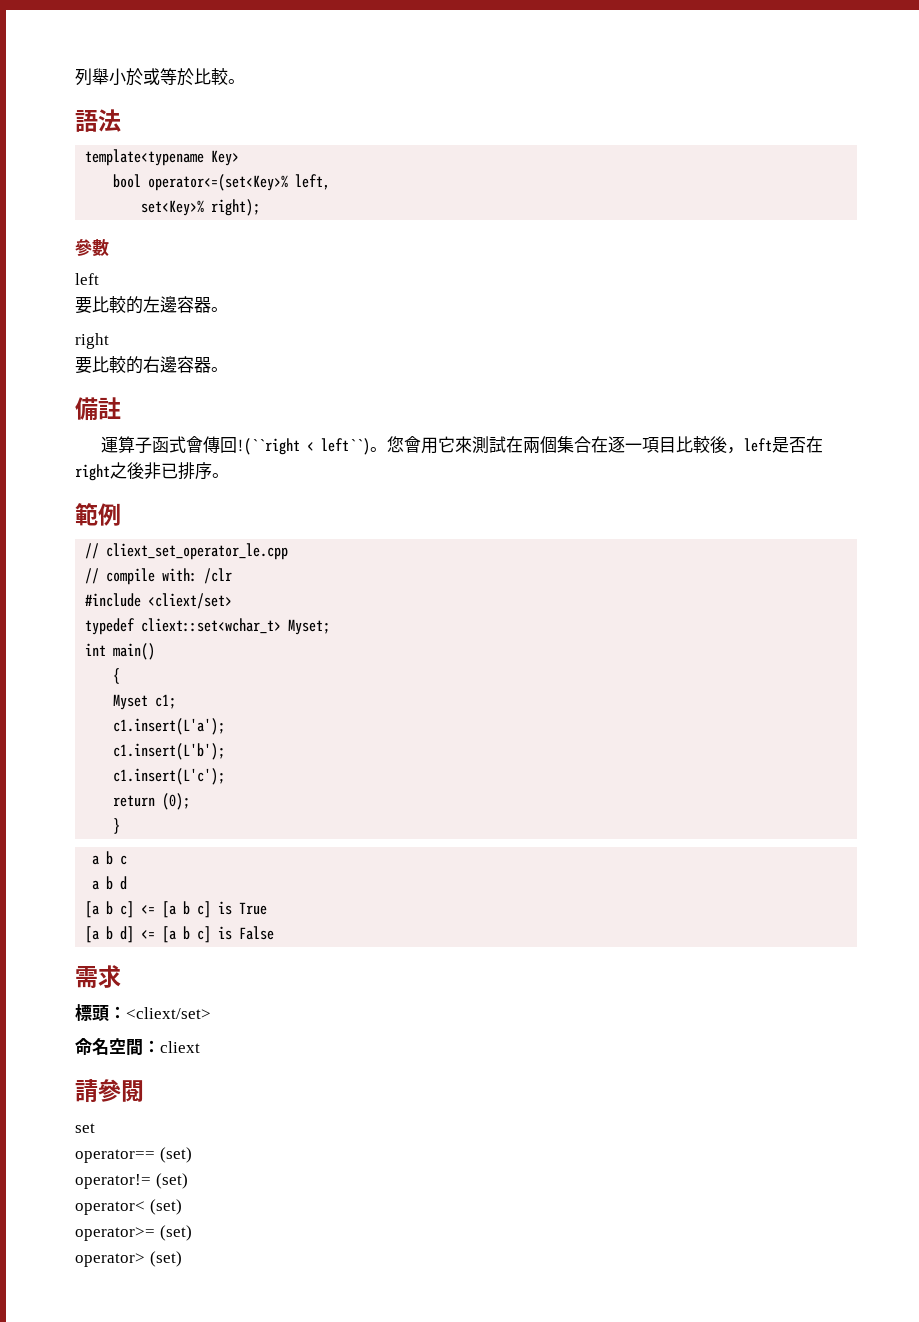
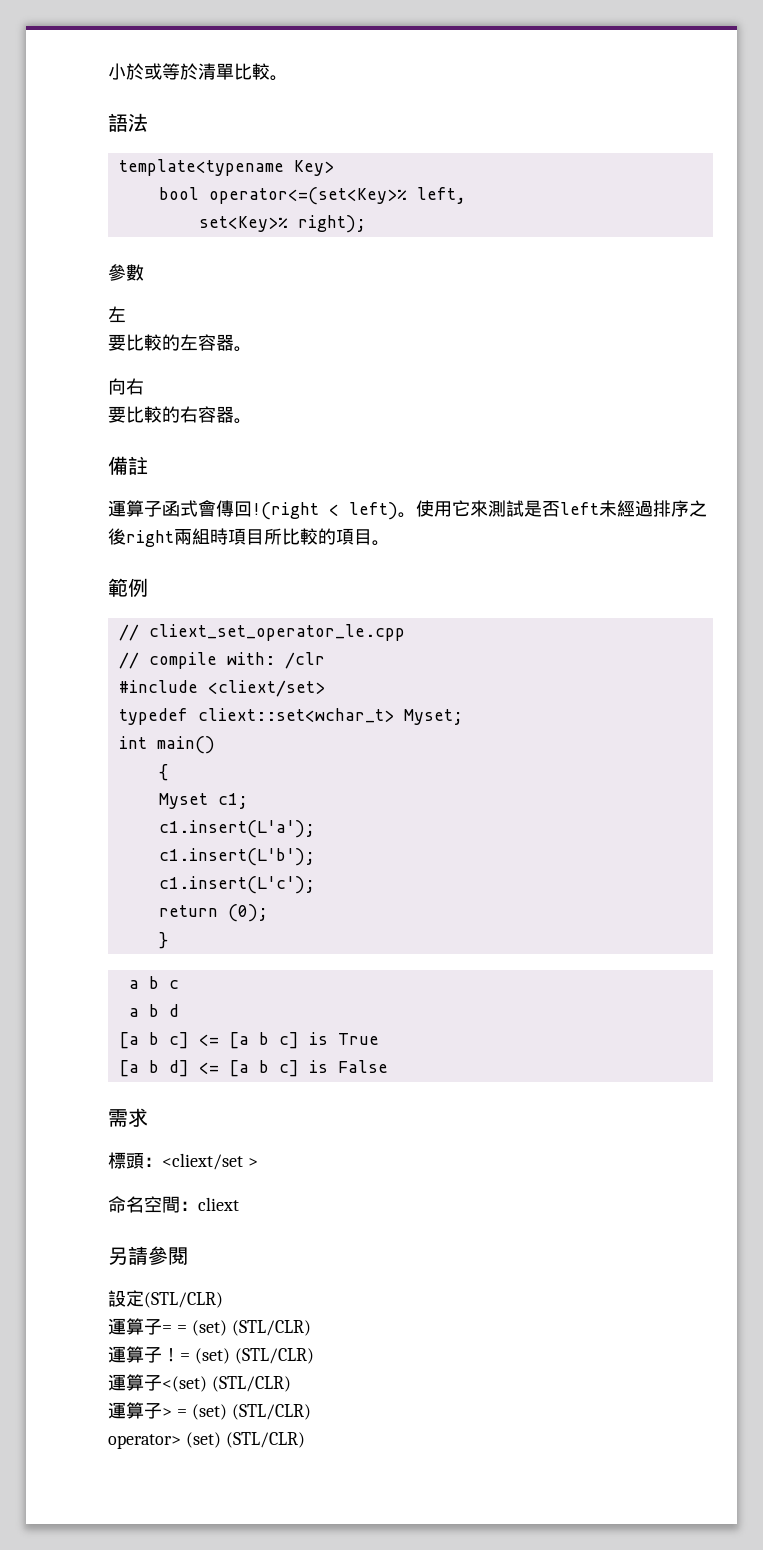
- 列舉小於或等於比較。
+ 小於或等於清單比較。
  參數
- left
+ 左
- 要比較的左邊容器。
- right
+ 要比較的左容器。
+ 向右
- 要比較的右邊容器。
+ 要比較的右容器。
- 運算子函式會傳回!(``right < left``)。您會用它來測試在兩個集合在逐一項目比較後，left是否在right之後非已排序。
+ 運算子函式會傳回!(right < left)。使用它來測試是否left未經過排序之後right兩組時項目所比較的項目。
- 標頭：<cliext/set>
+ 標頭：<cliext/set >
- 請參閱
+ 另請參閱
- set
- operator== (set)
- operator!= (set)
- operator< (set)
- operator>= (set)
+ 設定(STL/CLR)
+ 運算子= = (set) (STL/CLR)
+ 運算子！= (set) (STL/CLR)
+ 運算子<(set) (STL/CLR)
+ 運算子> = (set) (STL/CLR)
- operator> (set)
+ operator> (set) (STL/CLR)

